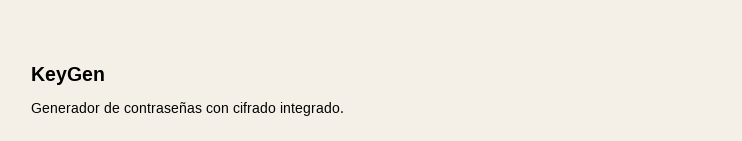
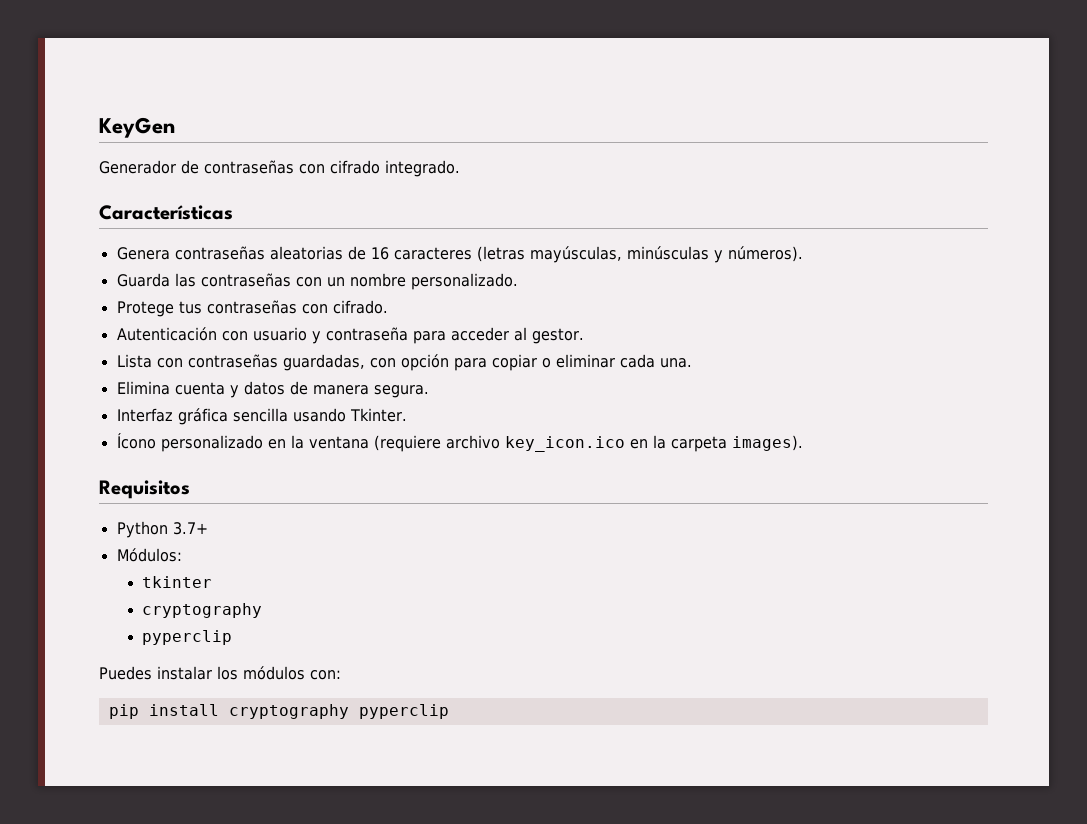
+ Características
+ Genera contraseñas aleatorias de 16 caracteres (letras mayúsculas, minúsculas y números).
+ Guarda las contraseñas con un nombre personalizado.
+ Protege tus contraseñas con cifrado.
+ Autenticación con usuario y contraseña para acceder al gestor.
+ Lista con contraseñas guardadas, con opción para copiar o eliminar cada una.
+ Elimina cuenta y datos de manera segura.
+ Interfaz gráfica sencilla usando Tkinter.
+ Ícono personalizado en la ventana (requiere archivo key_icon.ico en la carpeta images).
+ Requisitos
+ Python 3.7+
+ Módulos:
+ tkinter
+ cryptography
+ pyperclip
+ Puedes instalar los módulos con:
+ pip install cryptography pyperclip

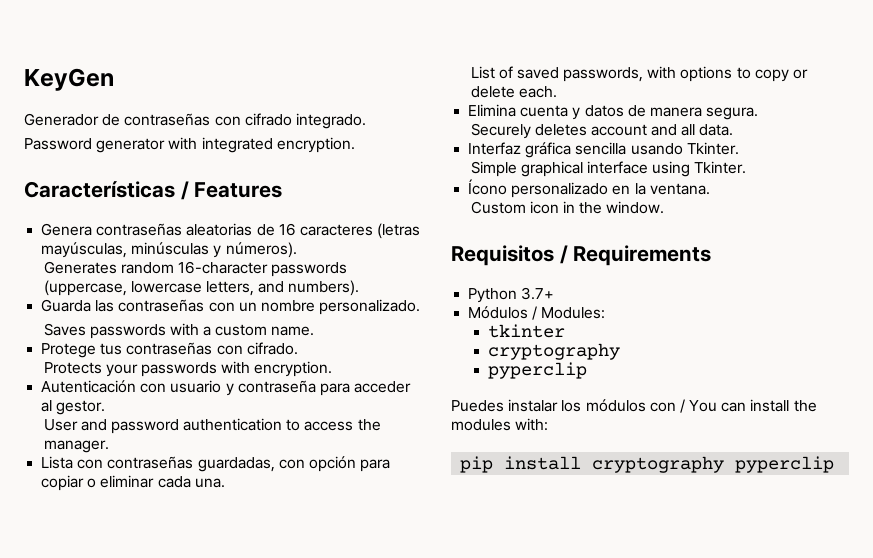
+ Password generator with integrated encryption.
- Características
+ Características / Features
+ Generates random 16-character passwords (uppercase, lowercase letters, and numbers).
+ Saves passwords with a custom name.
+ Protects your passwords with encryption.
+ User and password authentication to access the manager.
+ List of saved passwords, with options to copy or delete each.
+ Securely deletes account and all data.
+ Simple graphical interface using Tkinter.
- Ícono personalizado en la ventana (requiere archivo key_icon.ico en la carpeta images).
+ Ícono personalizado en la ventana.
+ Custom icon in the window.
- Requisitos
+ Requisitos / Requirements
- Módulos:
+ Módulos / Modules:
- Puedes instalar los módulos con:
+ Puedes instalar los módulos con / You can install the modules with:

